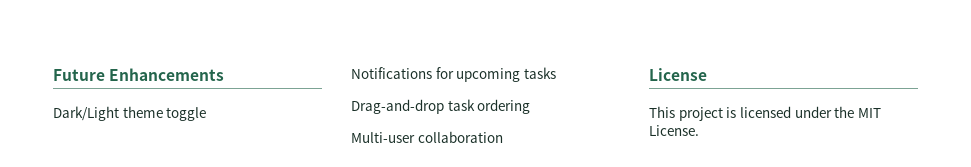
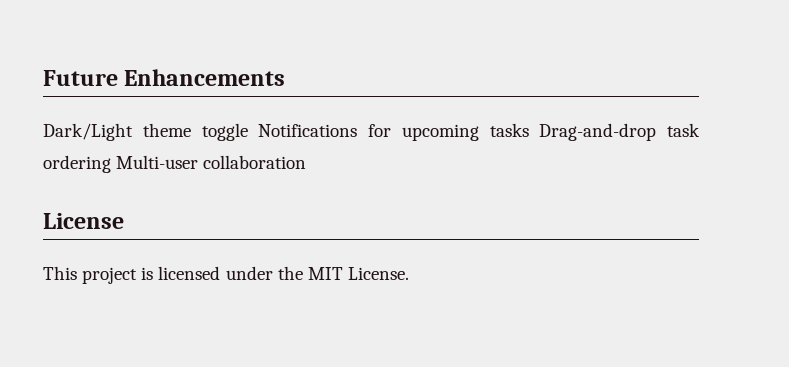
- Dark/Light theme toggle
- Notifications for upcoming tasks
- Drag-and-drop task ordering
- Multi-user collaboration
+ Dark/Light theme toggle Notifications for upcoming tasks Drag-and-drop task ordering Multi-user collaboration

